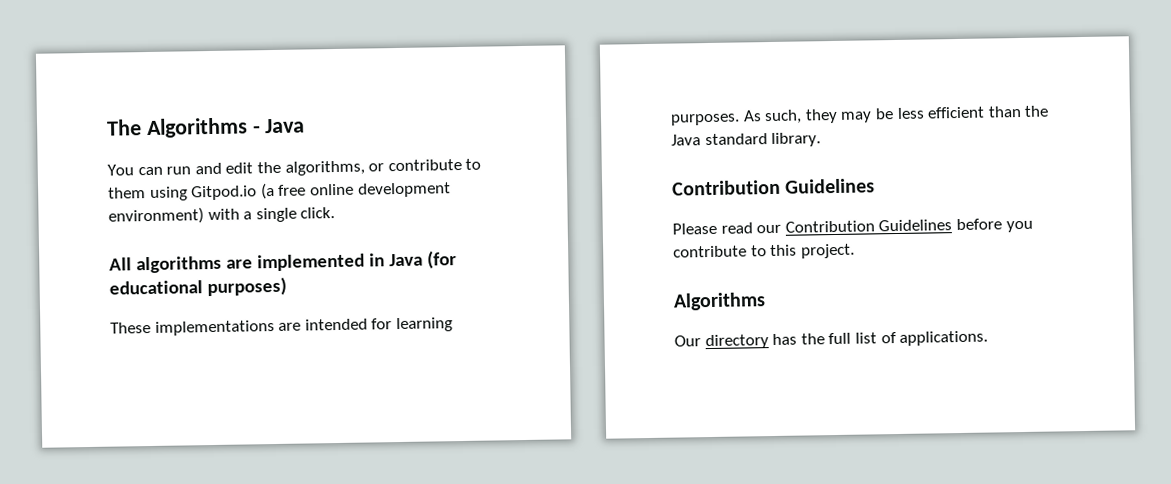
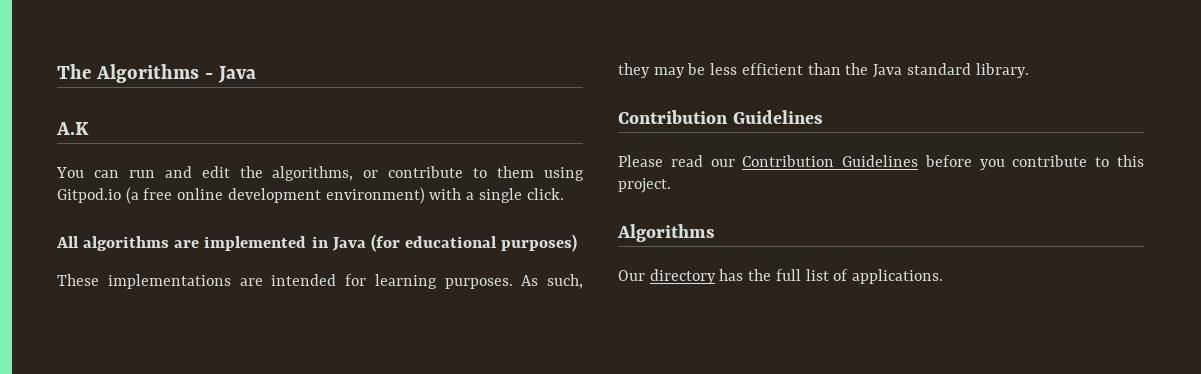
+ A.K

